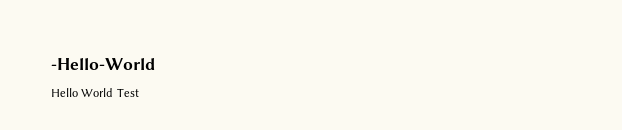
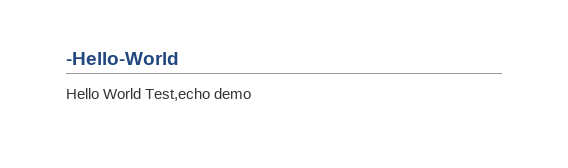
- Hello World Test
+ Hello World Test,echo demo

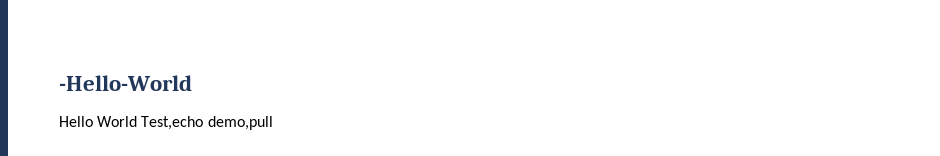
- Hello World Test,echo demo
+ Hello World Test,echo demo,pull

